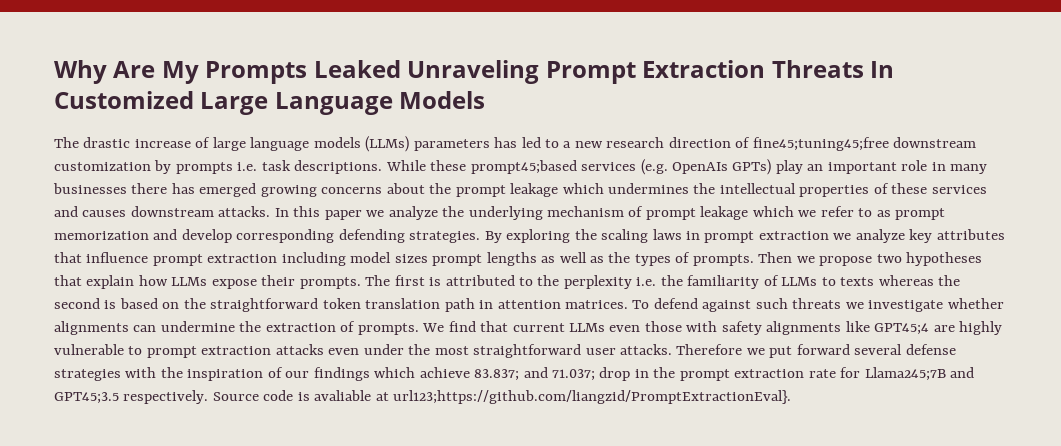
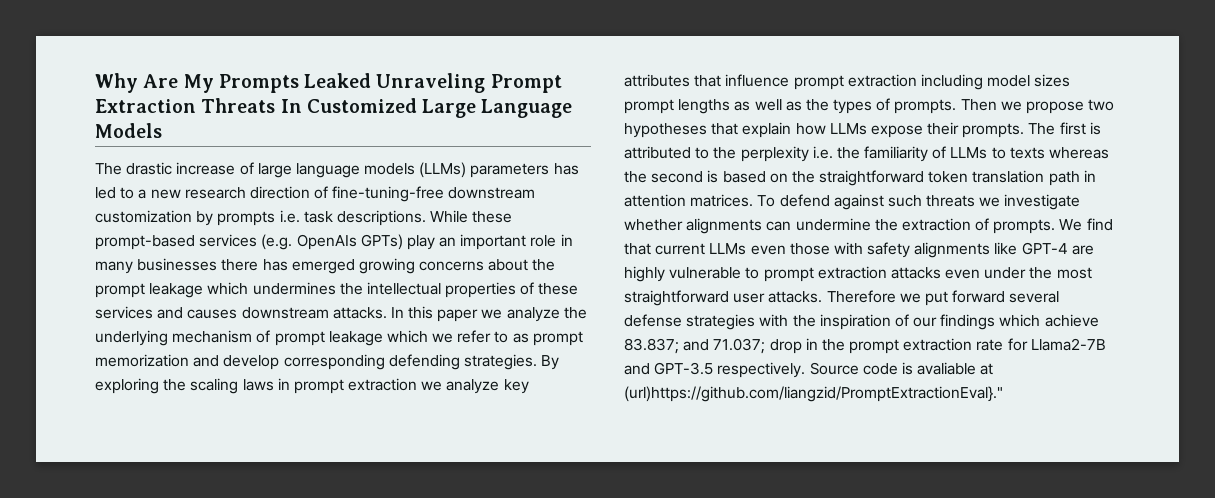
- The drastic increase of large language models (LLMs) parameters has led to a new research direction of fine45;tuning45;free downstream customization by prompts i.e. task descriptions.
+ The drastic increase of large language models (LLMs) parameters has led to a new research direction of fine-tuning-free downstream customization by prompts i.e. task descriptions.
- While these prompt45;based services (e.g. OpenAIs GPTs) play an important role in many businesses there has emerged growing concerns about the prompt leakage which undermines the intellectual properties of these services and causes downstream attacks.
+ While these prompt-based services (e.g. OpenAIs GPTs) play an important role in many businesses there has emerged growing concerns about the prompt leakage which undermines the intellectual properties of these services and causes downstream attacks.
- We find that current LLMs even those with safety alignments like GPT45;4 are highly vulnerable to prompt extraction attacks even under the most straightforward user attacks.
+ We find that current LLMs even those with safety alignments like GPT-4 are highly vulnerable to prompt extraction attacks even under the most straightforward user attacks.
- Therefore we put forward several defense strategies with the inspiration of our findings which achieve 83.837; and 71.037; drop in the prompt extraction rate for Llama245;7B and GPT45;3.5 respectively.
+ Therefore we put forward several defense strategies with the inspiration of our findings which achieve 83.837; and 71.037; drop in the prompt extraction rate for Llama2-7B and GPT-3.5 respectively.
- Source code is avaliable at url123;https://github.com/liangzid/PromptExtractionEval}.
+ Source code is avaliable at (url)https://github.com/liangzid/PromptExtractionEval}."

